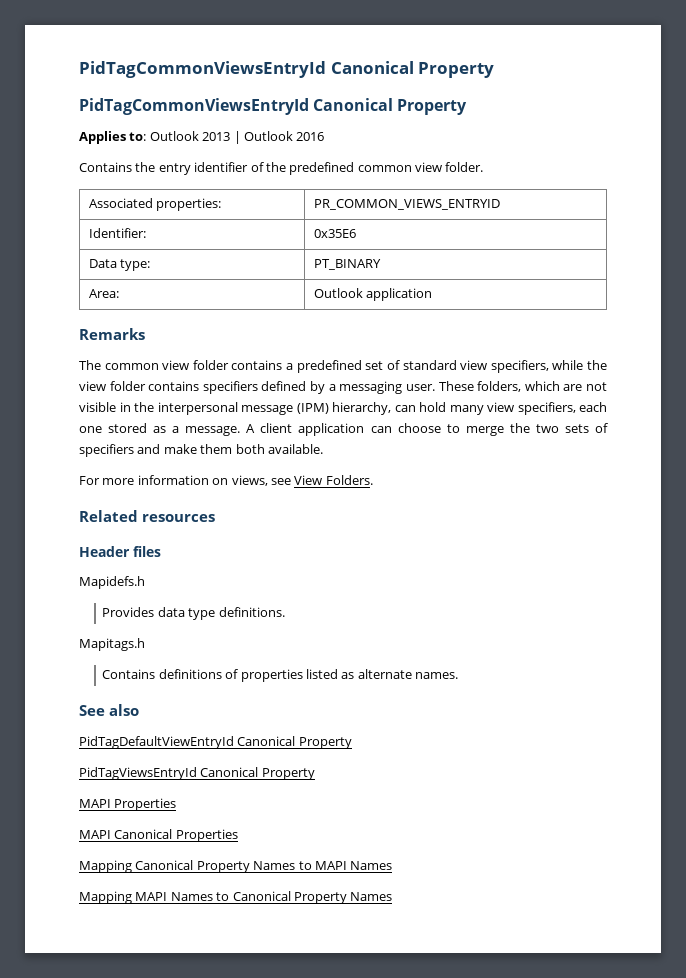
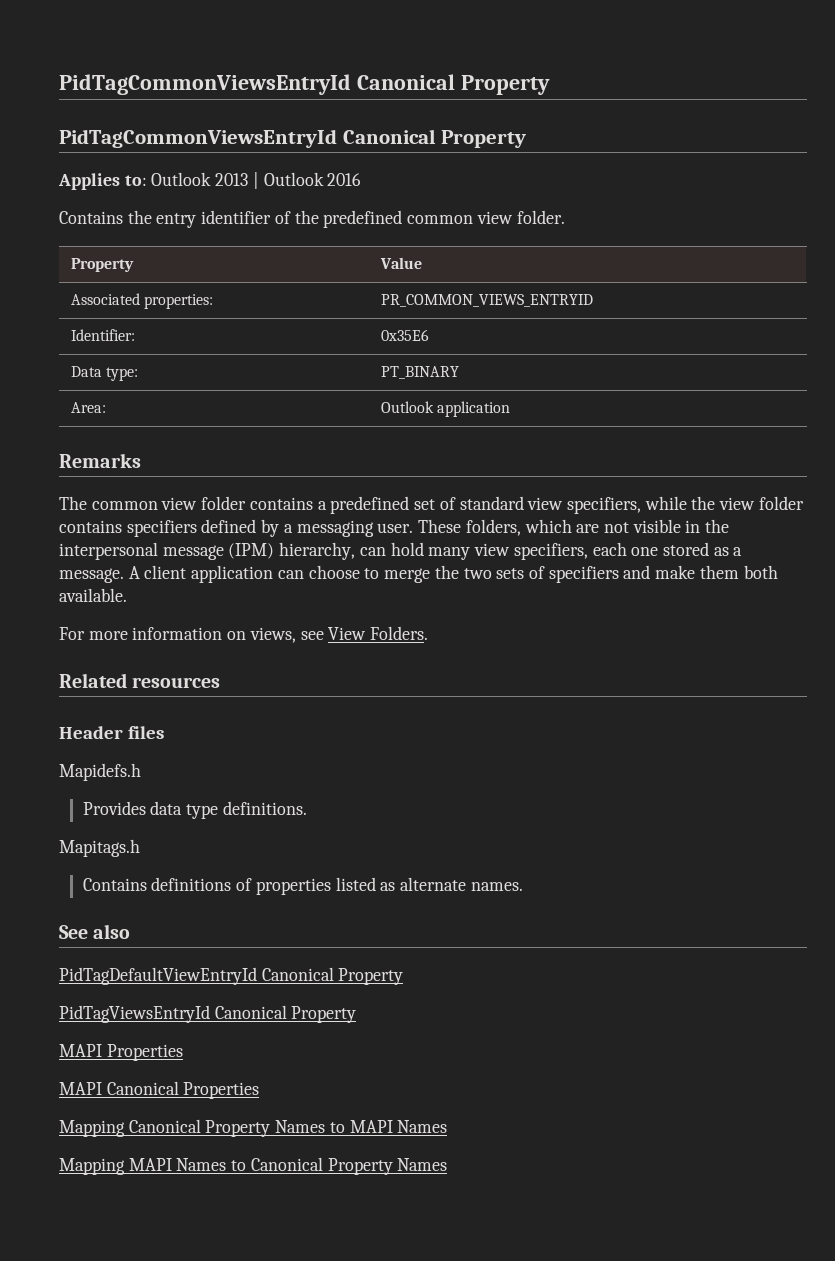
+ Property | Value

